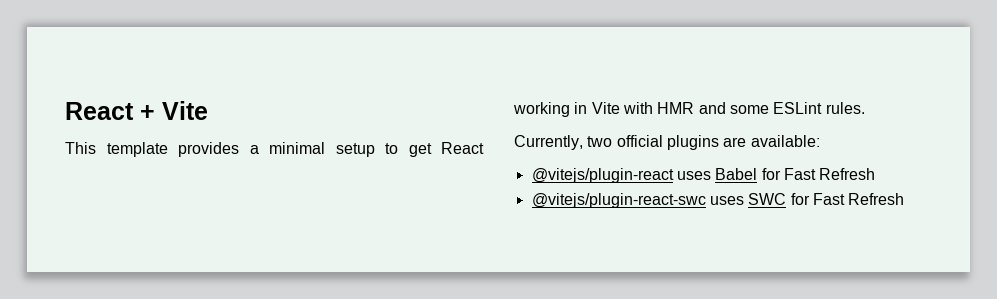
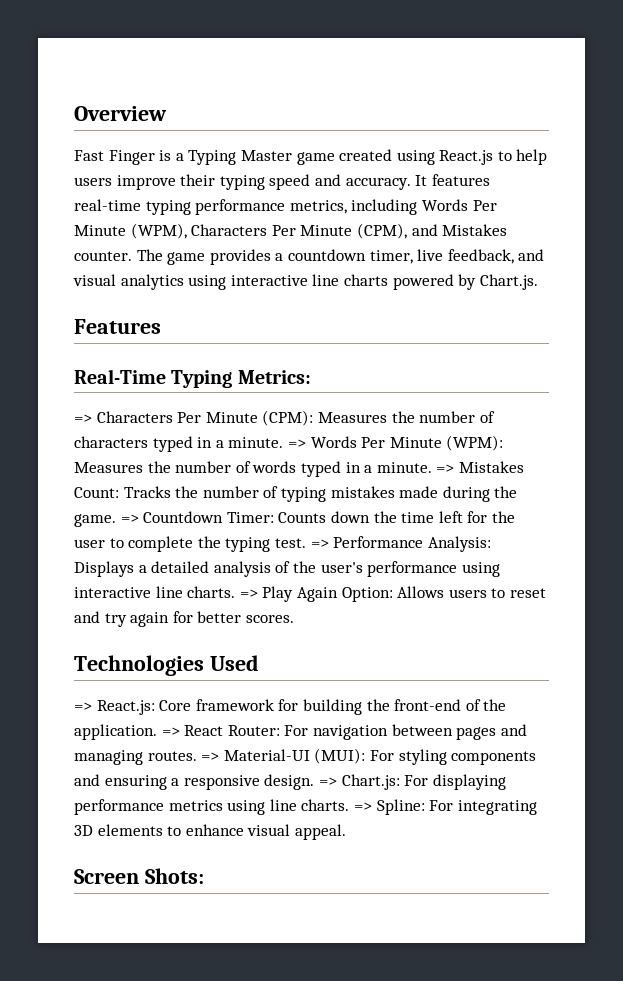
- React + Vite
- This template provides a minimal setup to get React working in Vite with HMR and some ESLint rules.
- Currently, two official plugins are available:
- @vitejs/plugin-react uses Babel for Fast Refresh
- @vitejs/plugin-react-swc uses SWC for Fast Refresh
+ Overview
+ Fast Finger is a Typing Master game created using React.js to help users improve their typing speed and accuracy. It features real-time typing performance metrics, including Words Per Minute (WPM), Characters Per Minute (CPM), and Mistakes counter. The game provides a countdown timer, live feedback, and visual analytics using interactive line charts powered by Chart.js.
+ Features
+ Real-Time Typing Metrics:
+ => Characters Per Minute (CPM): Measures the number of characters typed in a minute. => Words Per Minute (WPM): Measures the number of words typed in a minute. => Mistakes Count: Tracks the number of typing mistakes made during the game. => Countdown Timer: Counts down the time left for the user to complete the typing test. => Performance Analysis: Displays a detailed analysis of the user's performance using interactive line charts. => Play Again Option: Allows users to reset and try again for better scores.
+ Technologies Used
+ => React.js: Core framework for building the front-end of the application. => React Router: For navigation between pages and managing routes. => Material-UI (MUI): For styling components and ensuring a responsive design. => Chart.js: For displaying performance metrics using line charts. => Spline: For integrating 3D elements to enhance visual appeal.
+ Screen Shots:

